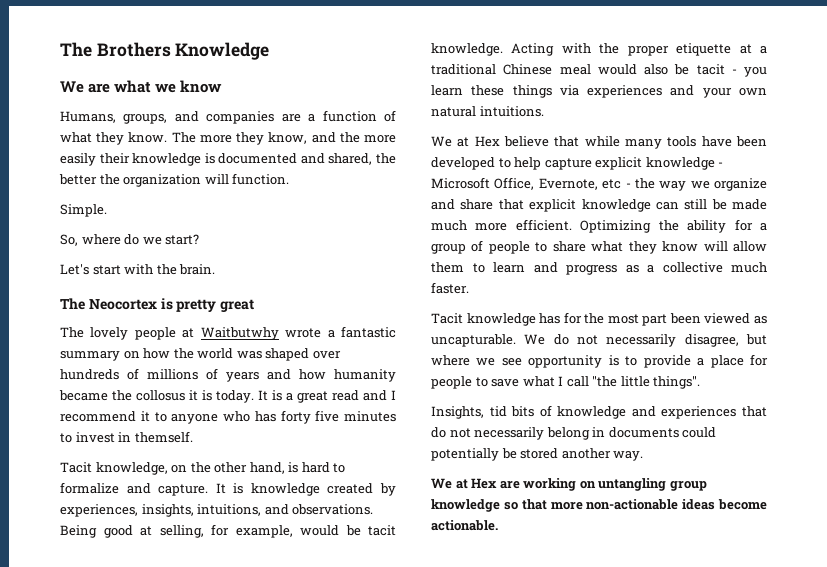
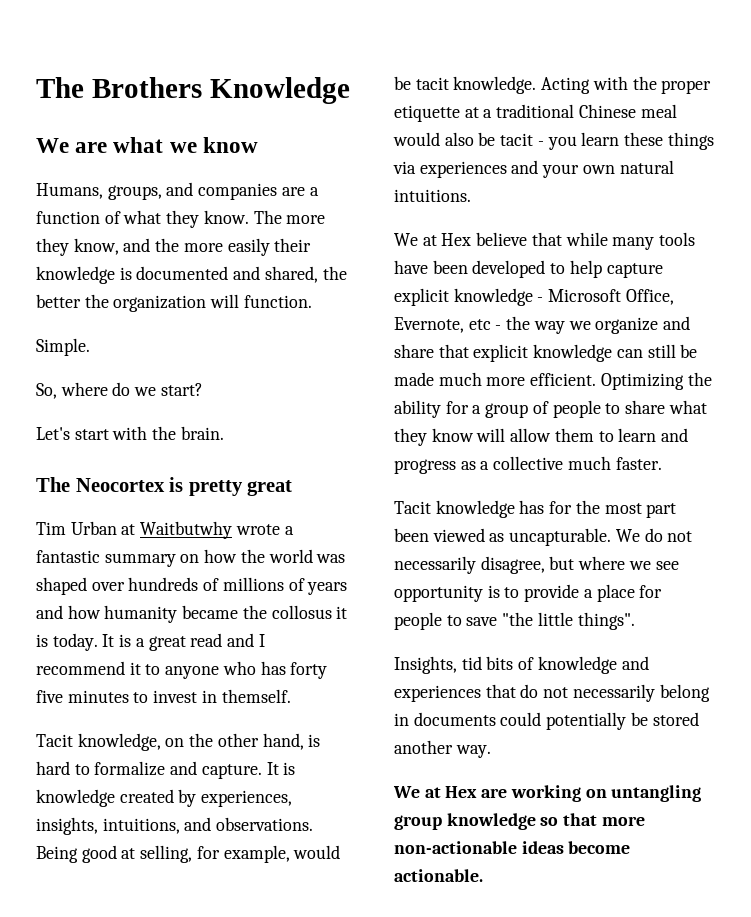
- The lovely people at Waitbutwhy wrote a fantastic summary on how the world was shaped over hundreds of millions of years and how humanity became the collosus it is today.
+ Tim Urban at Waitbutwhy wrote a fantastic summary on how the world was shaped over hundreds of millions of years and how humanity became the collosus it is today.
- We do not necessarily disagree, but where we see opportunity is to provide a place for people to save what I call "the little things".
+ We do not necessarily disagree, but where we see opportunity is to provide a place for people to save "the little things".

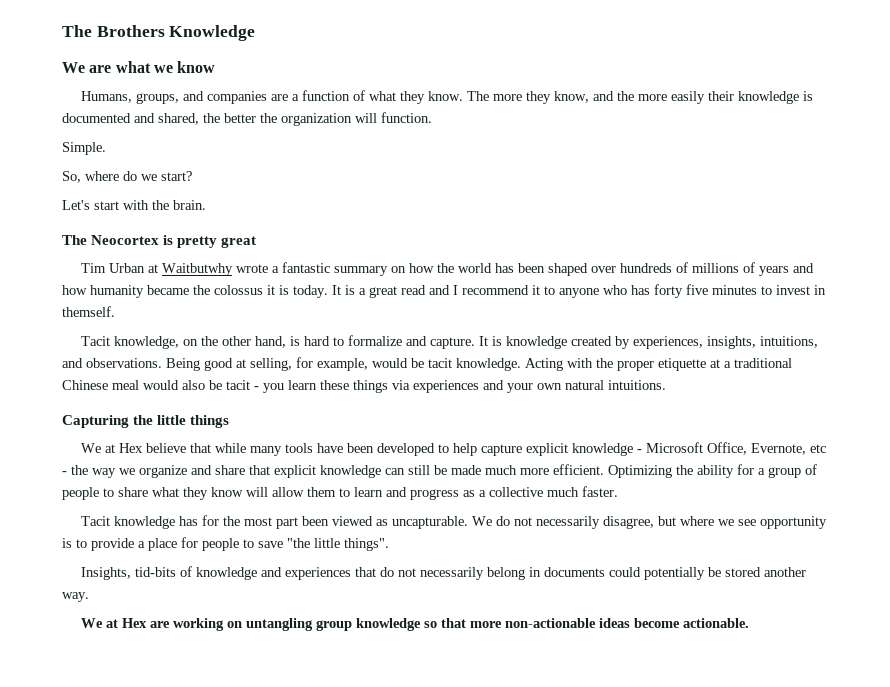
- Tim Urban at Waitbutwhy wrote a fantastic summary on how the world was shaped over hundreds of millions of years and how humanity became the collosus it is today.
+ Tim Urban at Waitbutwhy wrote a fantastic summary on how the world has been shaped over hundreds of millions of years and how humanity became the colossus it is today.
+ Capturing the little things
- Insights, tid bits of knowledge and experiences that do not necessarily belong in documents could potentially be stored another way.
+ Insights, tid-bits of knowledge and experiences that do not necessarily belong in documents could potentially be stored another way.

